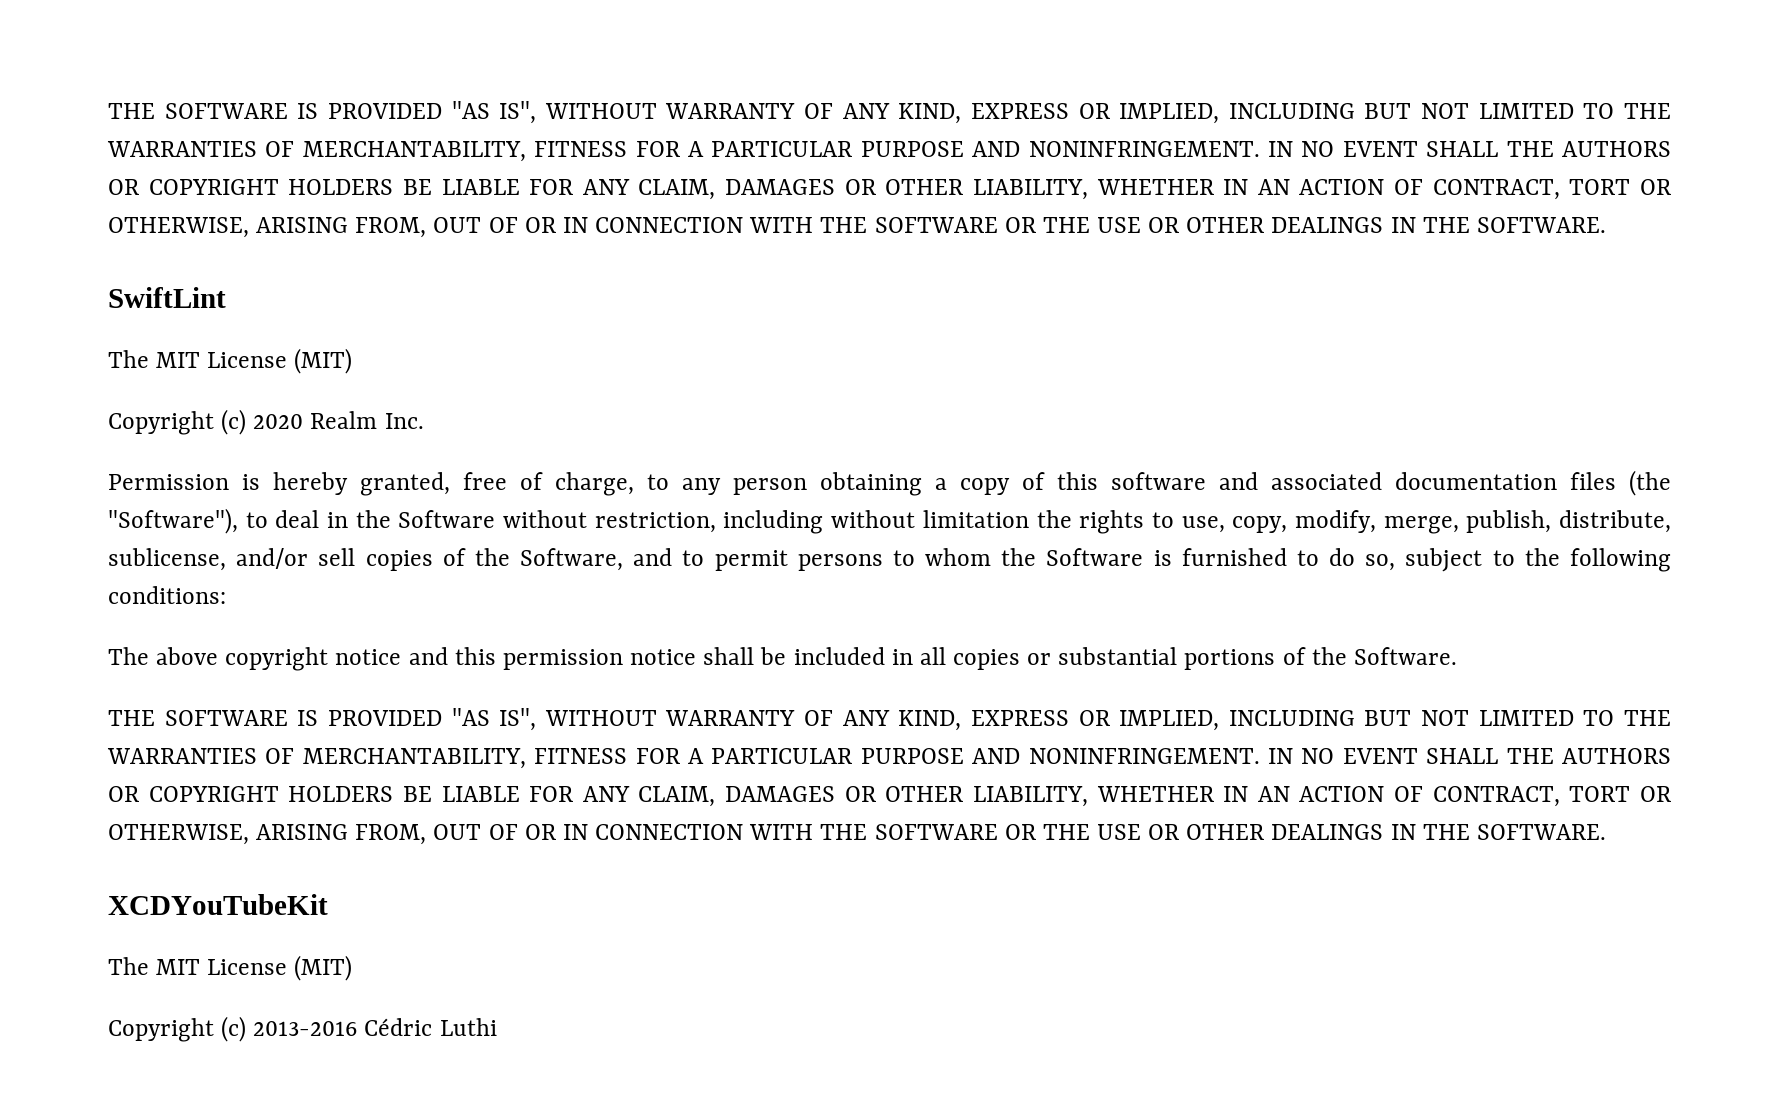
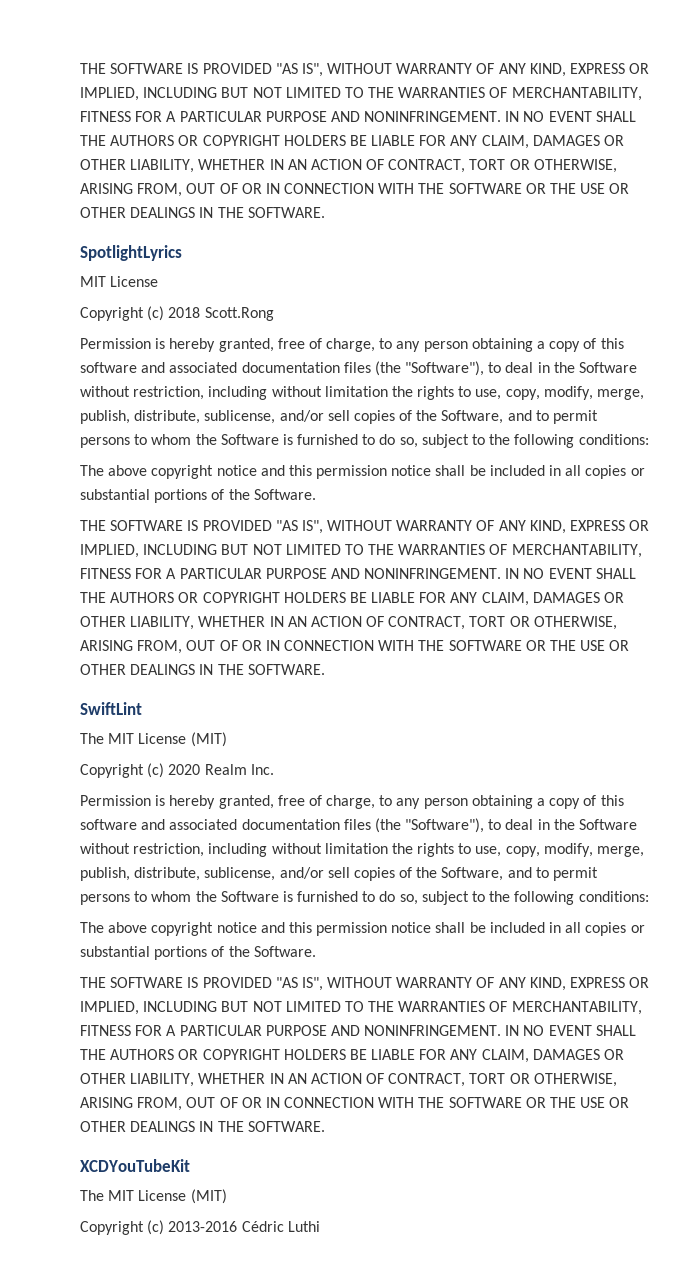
+ SpotlightLyrics
+ MIT License
+ Copyright (c) 2018 Scott.Rong
+ Permission is hereby granted, free of charge, to any person obtaining a copy of this software and associated documentation files (the "Software"), to deal in the Software without restriction, including without limitation the rights to use, copy, modify, merge, publish, distribute, sublicense, and/or sell copies of the Software, and to permit persons to whom the Software is furnished to do so, subject to the following conditions:
+ The above copyright notice and this permission notice shall be included in all copies or substantial portions of the Software.
+ THE SOFTWARE IS PROVIDED "AS IS", WITHOUT WARRANTY OF ANY KIND, EXPRESS OR IMPLIED, INCLUDING BUT NOT LIMITED TO THE WARRANTIES OF MERCHANTABILITY, FITNESS FOR A PARTICULAR PURPOSE AND NONINFRINGEMENT. IN NO EVENT SHALL THE AUTHORS OR COPYRIGHT HOLDERS BE LIABLE FOR ANY CLAIM, DAMAGES OR OTHER LIABILITY, WHETHER IN AN ACTION OF CONTRACT, TORT OR OTHERWISE, ARISING FROM, OUT OF OR IN CONNECTION WITH THE SOFTWARE OR THE USE OR OTHER DEALINGS IN THE SOFTWARE.

